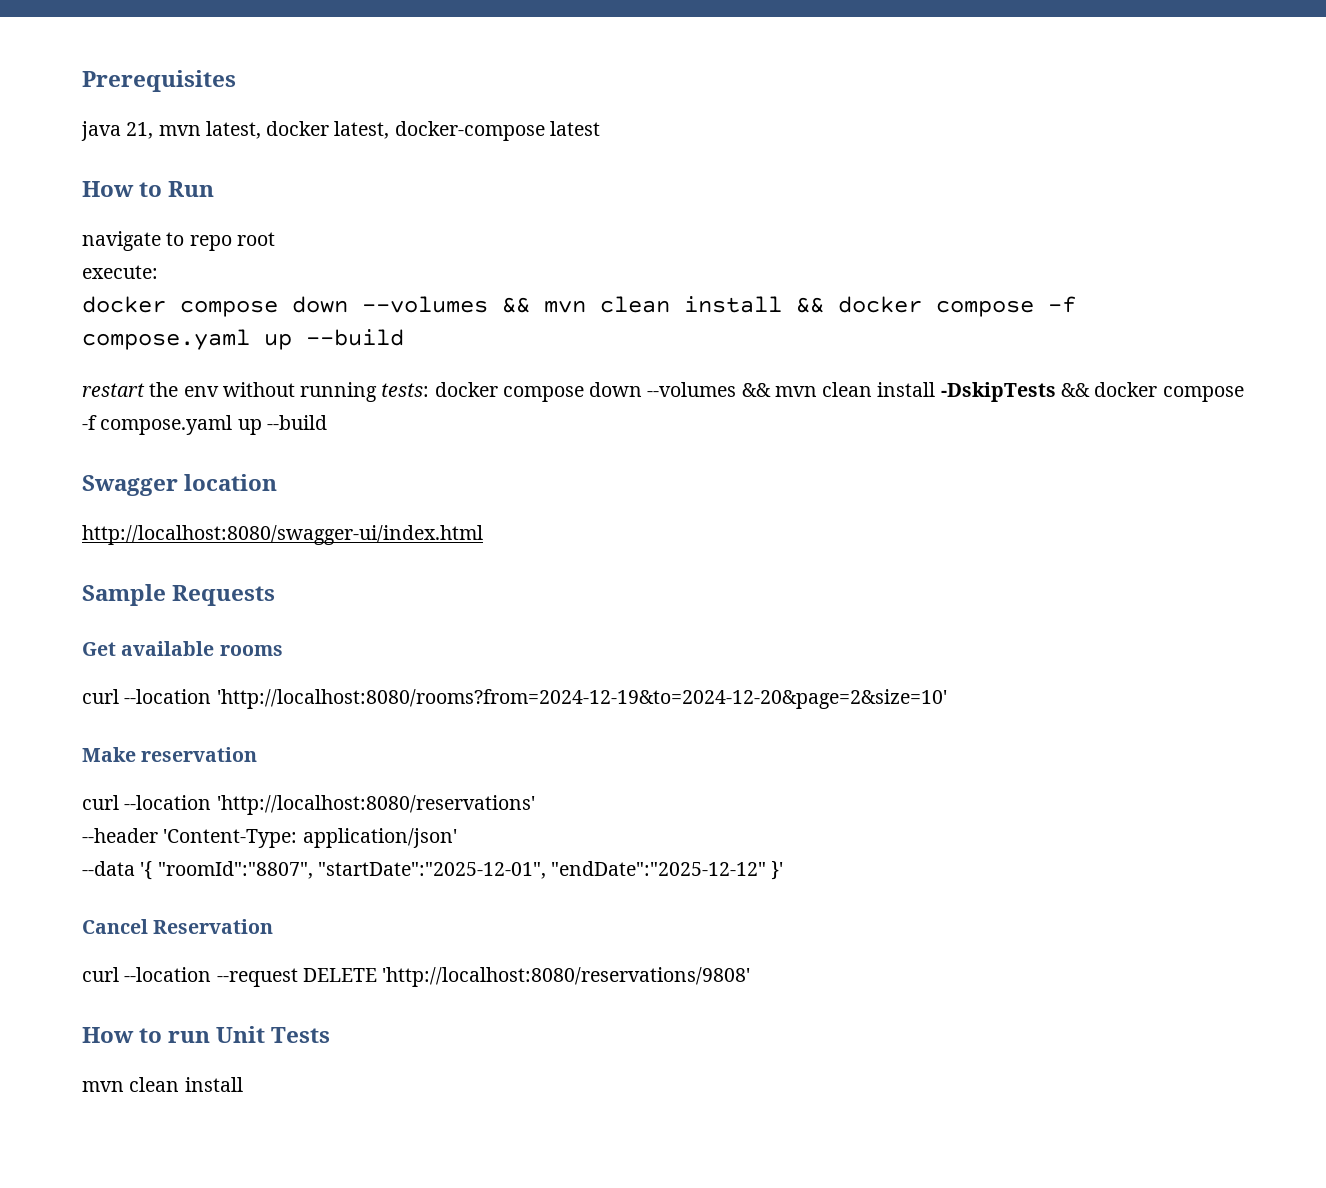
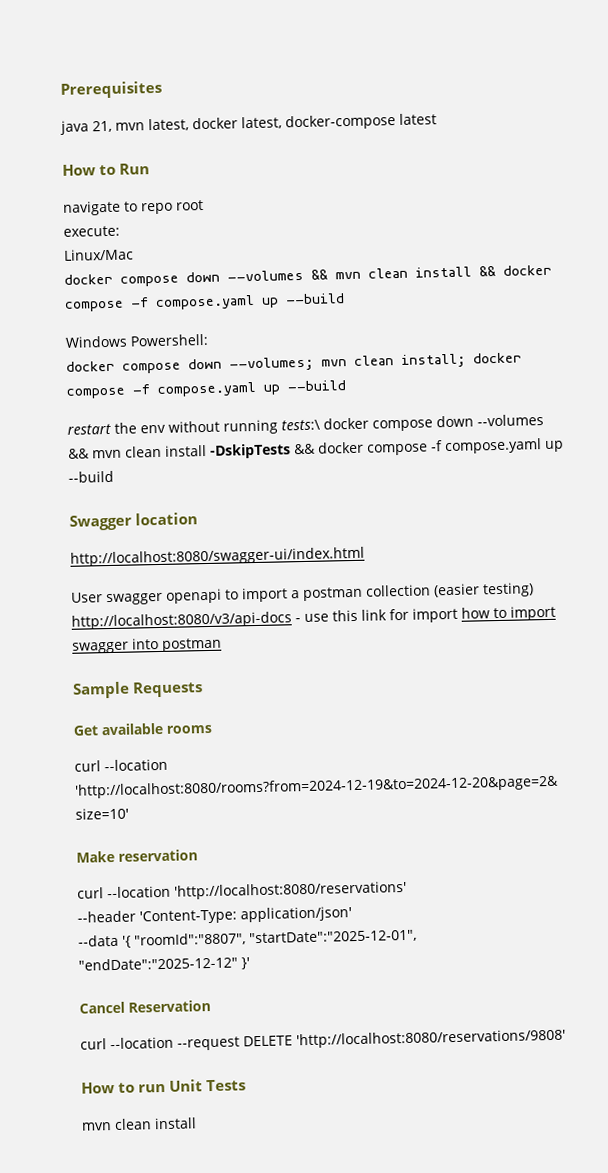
+ Linux/Mac
+ Windows Powershell:
+ docker compose down --volumes; mvn clean install; docker compose -f compose.yaml up --build
- restart the env without running tests: docker compose down --volumes && mvn clean install -DskipTests && docker compose -f compose.yaml up --build
+ restart the env without running tests:\ docker compose down --volumes && mvn clean install -DskipTests && docker compose -f compose.yaml up --build
+ User swagger openapi to import a postman collection (easier testing) http://localhost:8080/v3/api-docs - use this link for import how to import swagger into postman

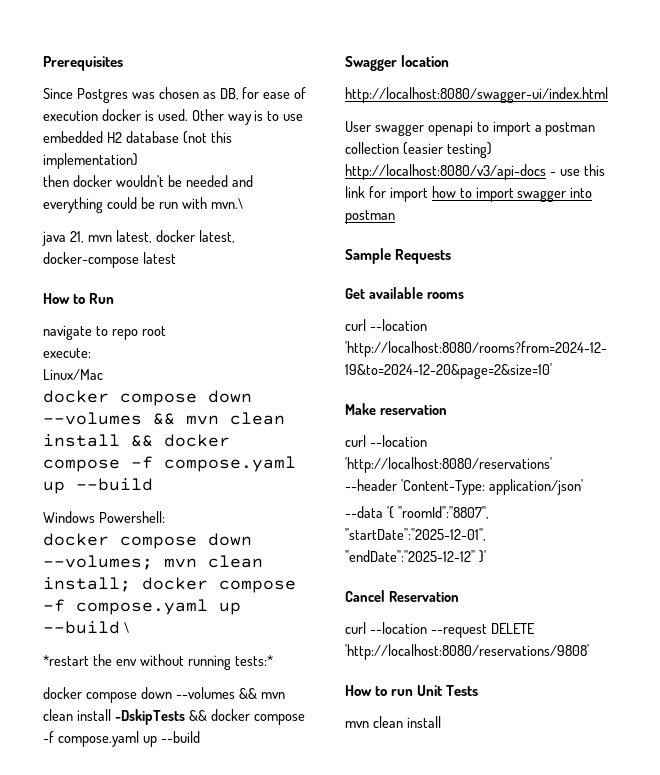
+ Since Postgres was chosen as DB, for ease of execution docker is used. Other way is to use embedded H2 database (not this implementation)
+ then docker wouldn't be needed and everything could be run with mvn.\
- docker compose down --volumes; mvn clean install; docker compose -f compose.yaml up --build
- restart the env without running tests:\ docker compose down --volumes && mvn clean install -DskipTests && docker compose -f compose.yaml up --build
+ docker compose down --volumes; mvn clean install; docker compose -f compose.yaml up --build \
+ *restart the env without running tests:*
+ docker compose down --volumes && mvn clean install -DskipTests && docker compose -f compose.yaml up --build

